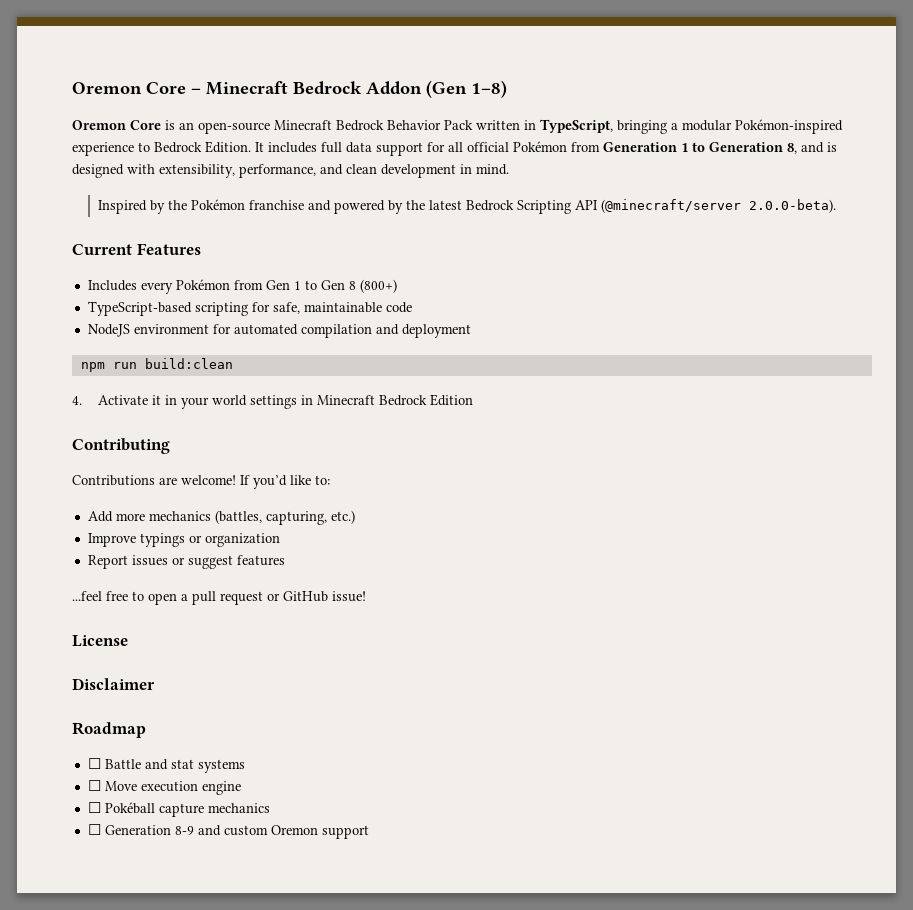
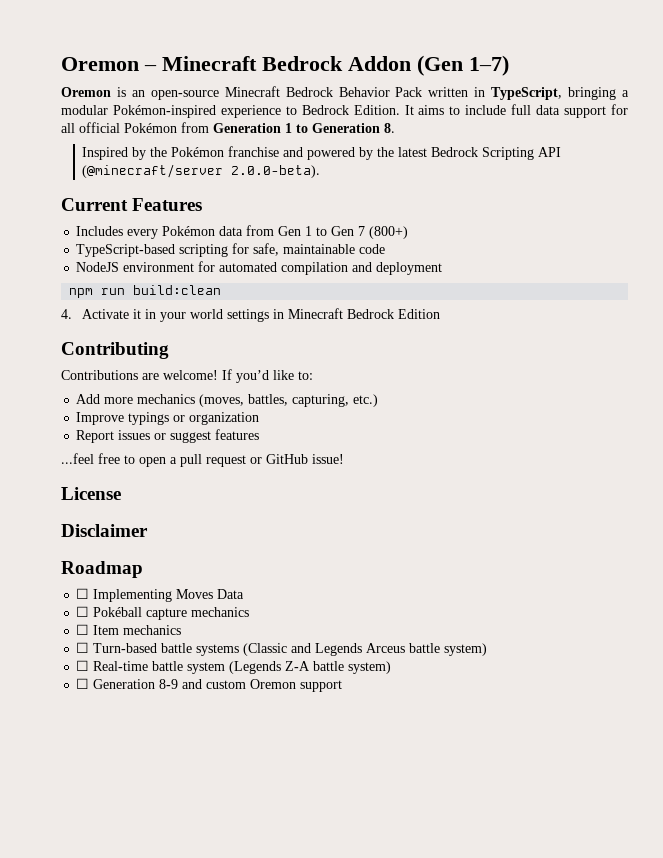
- Oremon Core – Minecraft Bedrock Addon (Gen 1–8)
- Oremon Core is an open-source Minecraft Bedrock Behavior Pack written in TypeScript, bringing a modular Pokémon-inspired experience to Bedrock Edition.
+ Oremon – Minecraft Bedrock Addon (Gen 1–7)
+ Oremon is an open-source Minecraft Bedrock Behavior Pack written in TypeScript, bringing a modular Pokémon-inspired experience to Bedrock Edition.
- It includes full data support for all official Pokémon from Generation 1 to Generation 8, and is designed with extensibility, performance, and clean development in mind.
+ It aims to include full data support for all official Pokémon from Generation 1 to Generation 8.
- Includes every Pokémon from Gen 1 to Gen 8 (800+)
+ Includes every Pokémon data from Gen 1 to Gen 7 (800+)
- Add more mechanics (battles, capturing, etc.)
+ Add more mechanics (moves, battles, capturing, etc.)
- ☐ Battle and stat systems
- ☐ Move execution engine
+ ☐ Implementing Moves Data
  ☐ Pokéball capture mechanics
+ ☐ Item mechanics
+ ☐ Turn-based battle systems (Classic and Legends Arceus battle system)
+ ☐ Real-time battle system (Legends Z-A battle system)

